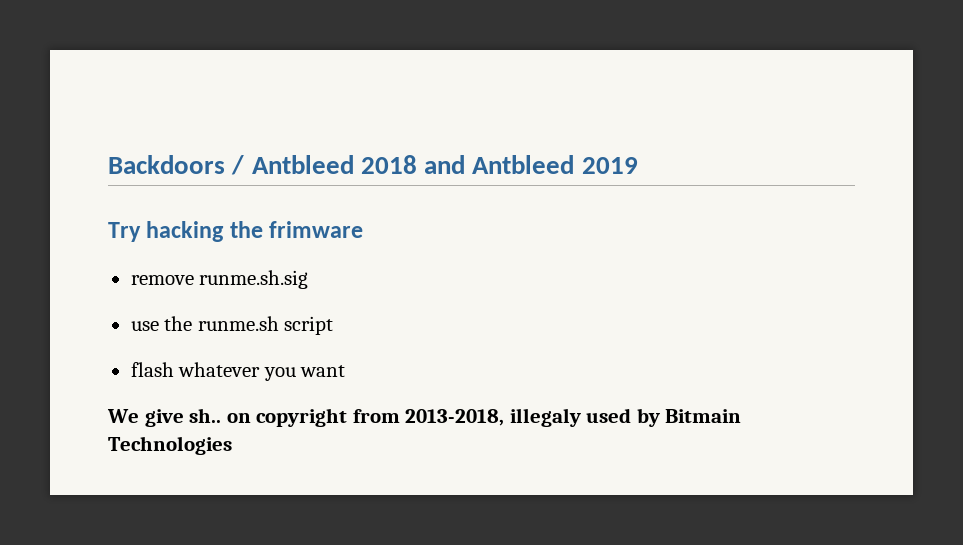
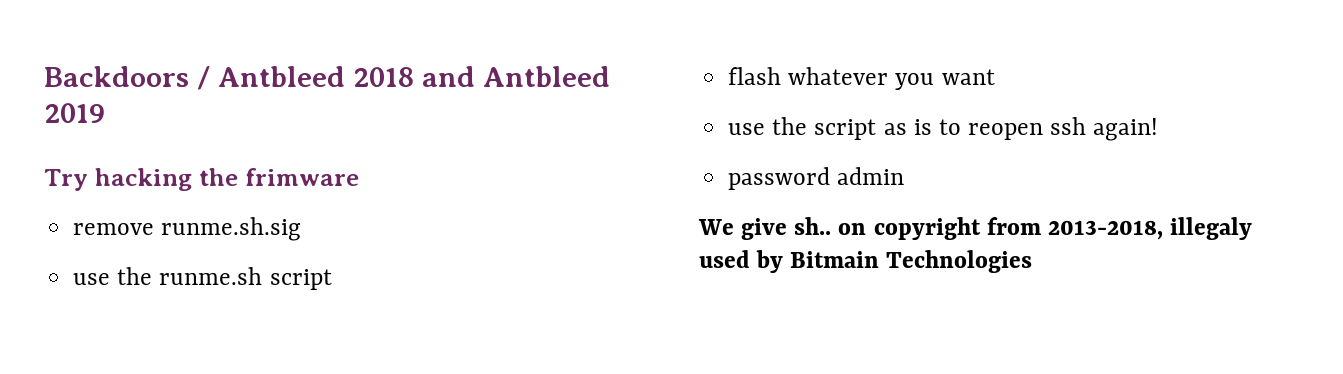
+ use the script as is to reopen ssh again!
+ password admin

